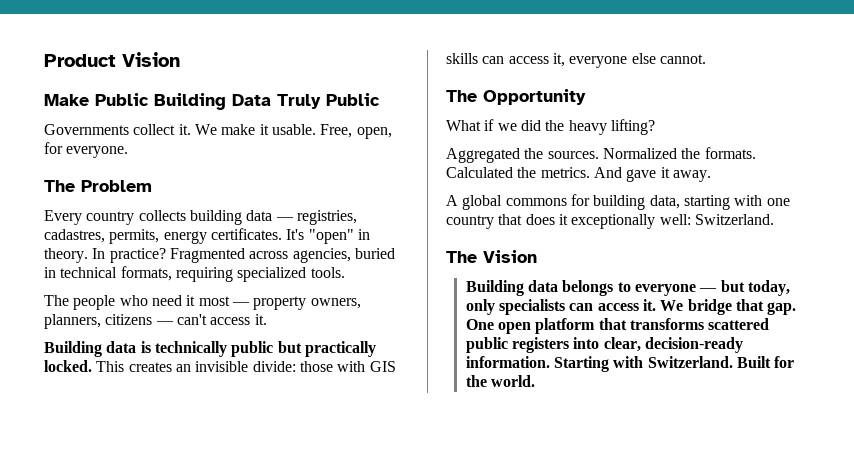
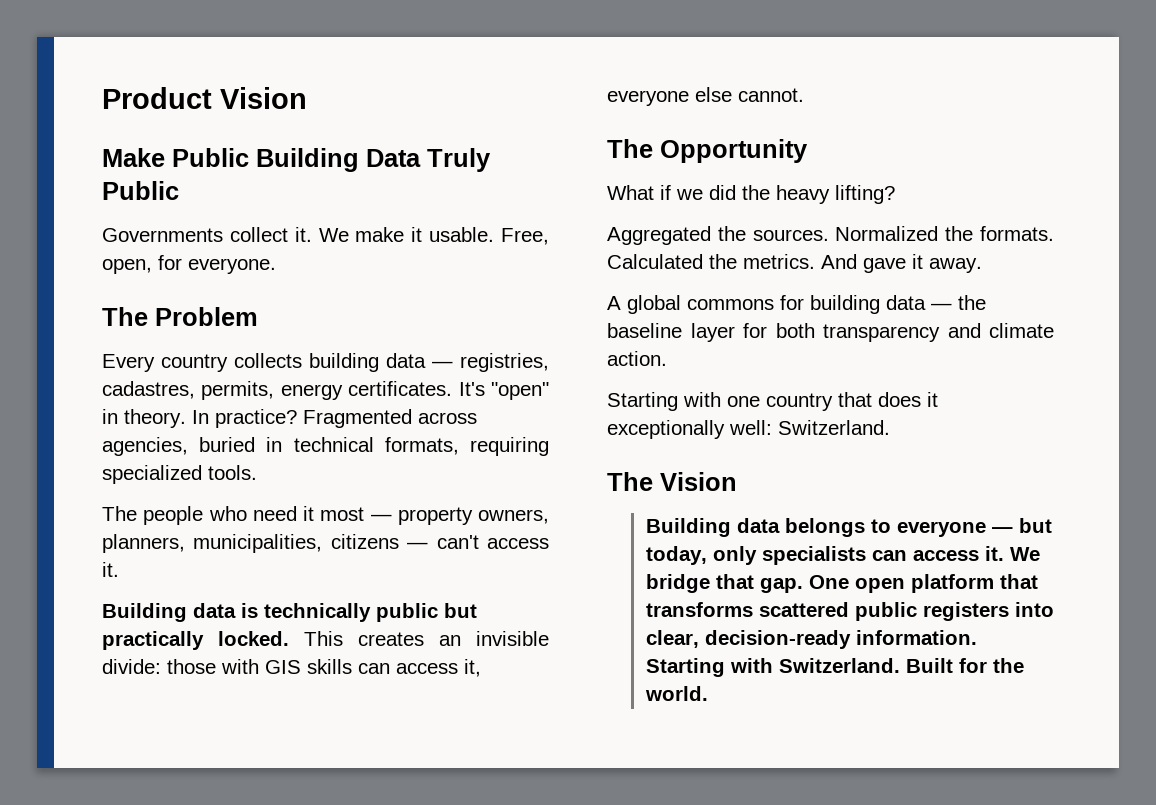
- The people who need it most — property owners, planners, citizens — can't access it.
+ The people who need it most — property owners, planners, municipalities, citizens — can't access it.
- A global commons for building data, starting with one country that does it exceptionally well: Switzerland.
+ A global commons for building data — the baseline layer for both transparency and climate action.
+ Starting with one country that does it exceptionally well: Switzerland.

